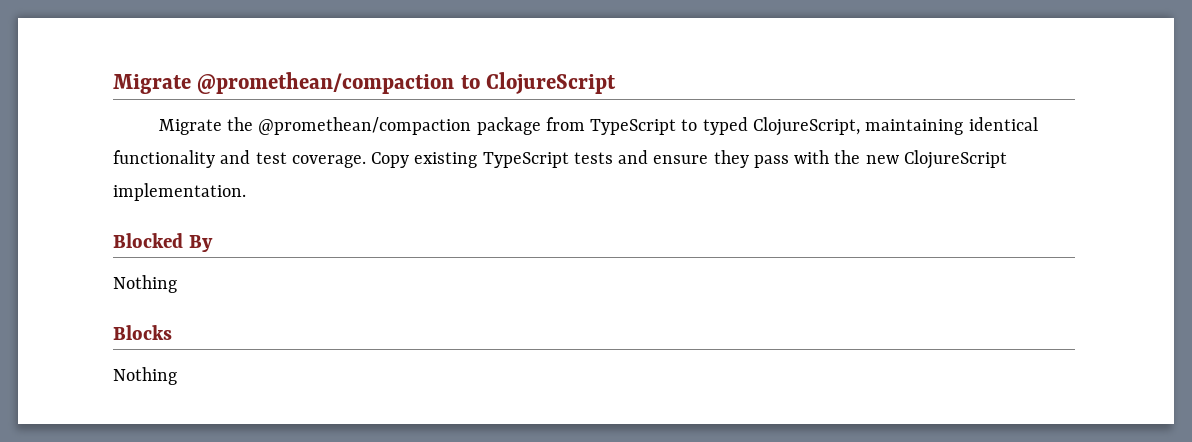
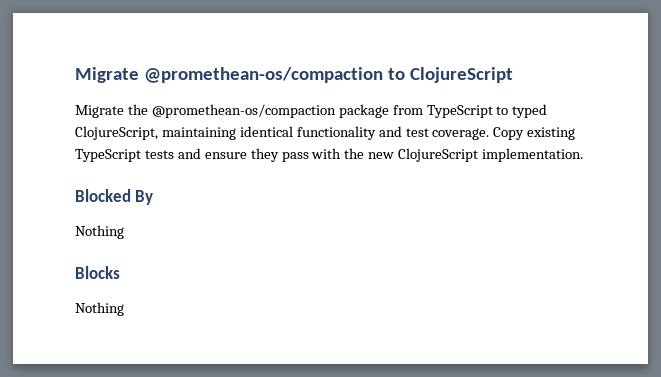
- Migrate @promethean/compaction to ClojureScript
+ Migrate @promethean-os/compaction to ClojureScript
- Migrate the @promethean/compaction package from TypeScript to typed ClojureScript, maintaining identical functionality and test coverage.
+ Migrate the @promethean-os/compaction package from TypeScript to typed ClojureScript, maintaining identical functionality and test coverage.

